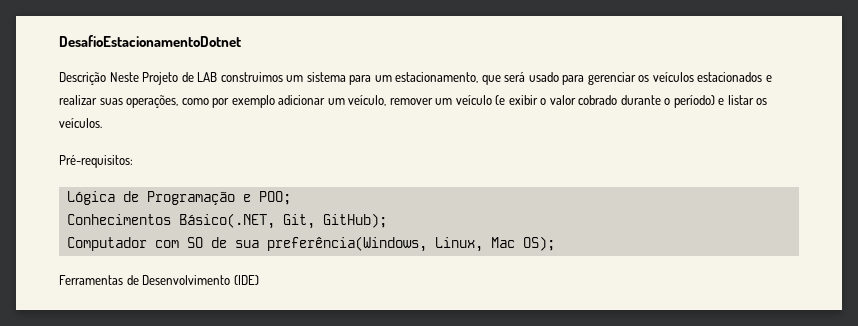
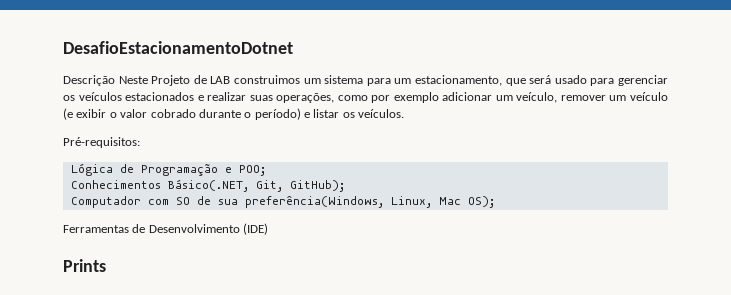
+ Prints

